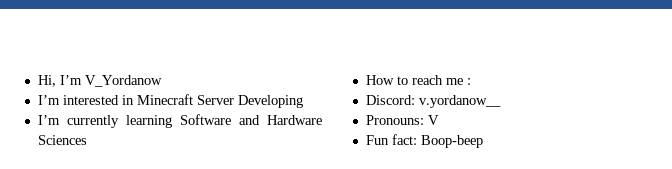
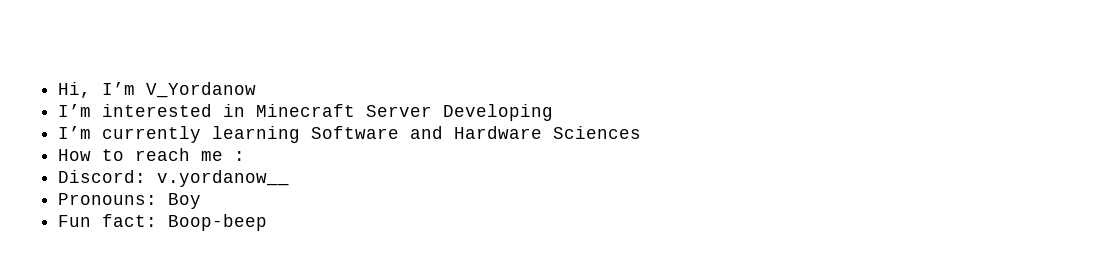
- Pronouns: V
+ Pronouns: Boy

